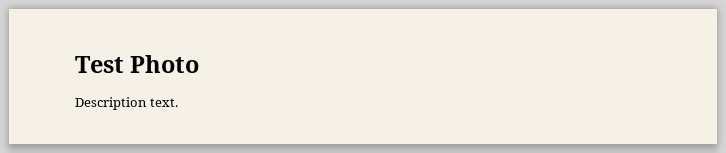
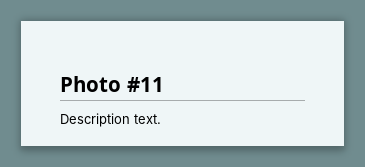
- Test Photo
+ Photo #11

